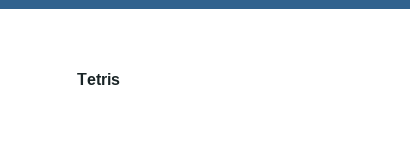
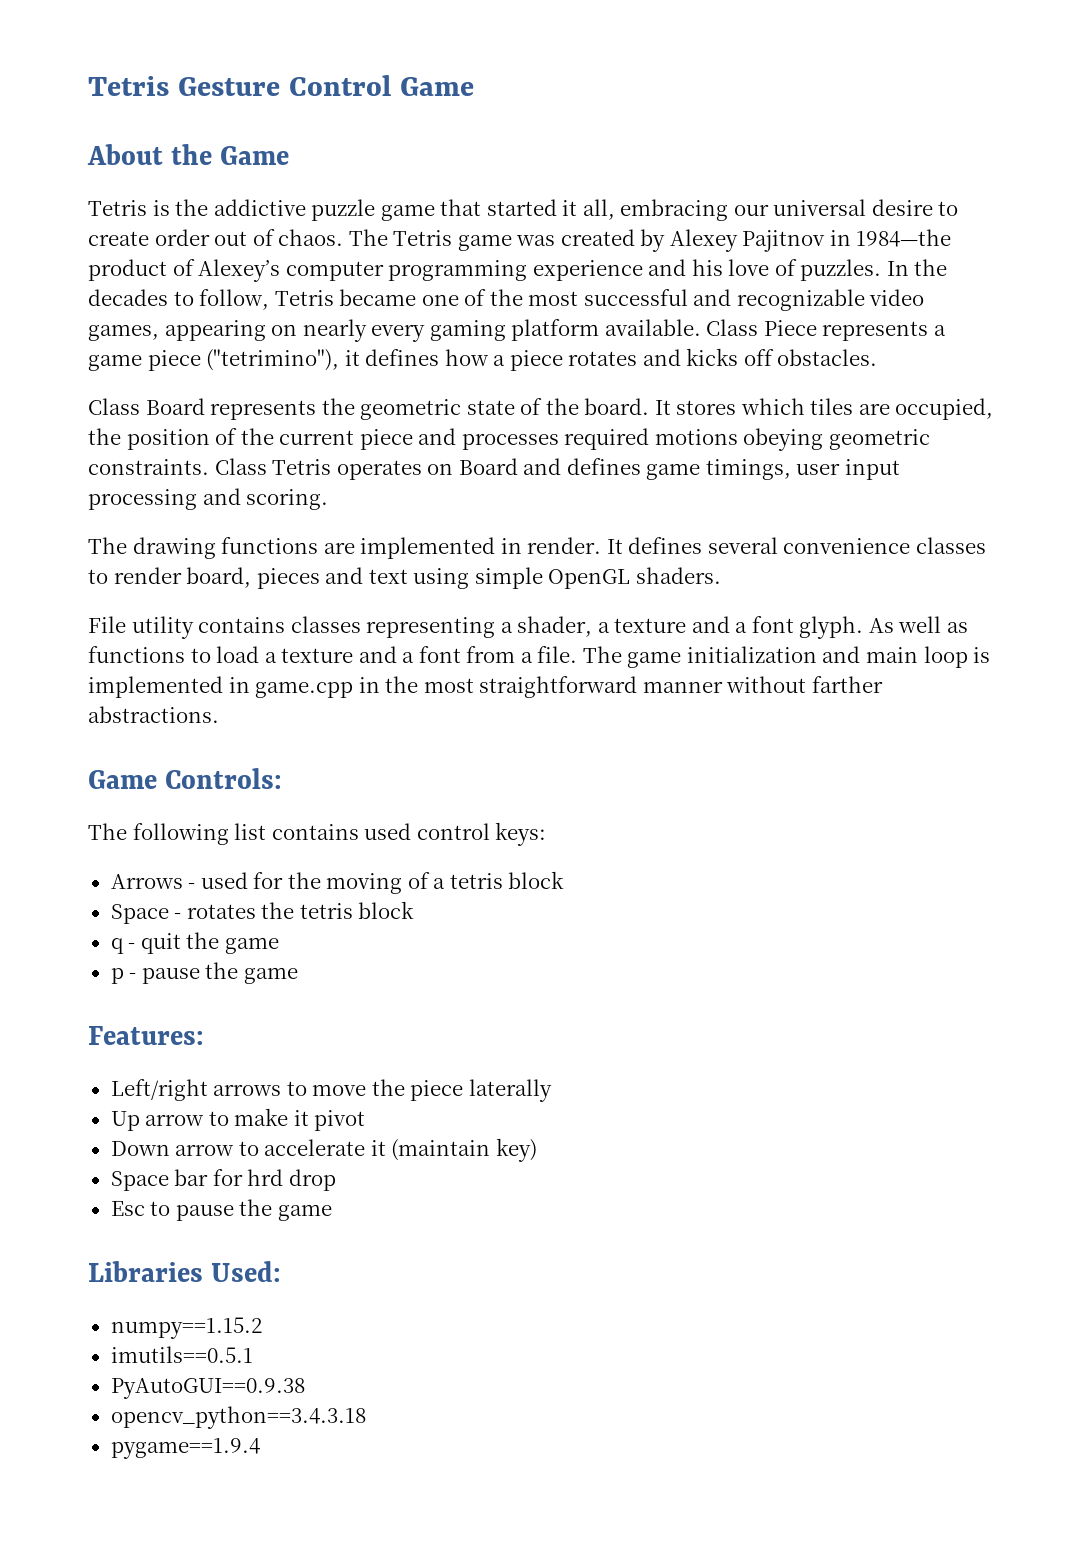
- Tetris
+ Tetris Gesture Control Game
+ About the Game
+ Tetris is the addictive puzzle game that started it all, embracing our universal desire to create order out of chaos. The Tetris game was created by Alexey Pajitnov in 1984—the product of Alexey’s computer programming experience and his love of puzzles. In the decades to follow, Tetris became one of the most successful and recognizable video games, appearing on nearly every gaming platform available. Class Piece represents a game piece ("tetrimino"), it defines how a piece rotates and kicks off obstacles.
+ Class Board represents the geometric state of the board. It stores which tiles are occupied, the position of the current piece and processes required motions obeying geometric constraints. Class Tetris operates on Board and defines game timings, user input processing and scoring.
+ The drawing functions are implemented in render. It defines several convenience classes to render board, pieces and text using simple OpenGL shaders.
+ File utility contains classes representing a shader, a texture and a font glyph. As well as functions to load a texture and a font from a file. The game initialization and main loop is implemented in game.cpp in the most straightforward manner without farther abstractions.
+ Game Controls:
+ The following list contains used control keys:
+ Arrows - used for the moving of a tetris block
+ Space - rotates the tetris block
+ q - quit the game
+ p - pause the game
+ Features:
+ Left/right arrows to move the piece laterally
+ Up arrow to make it pivot
+ Down arrow to accelerate it (maintain key)
+ Space bar for hrd drop
+ Esc to pause the game
+ Libraries Used:
+ numpy==1.15.2
+ imutils==0.5.1
+ PyAutoGUI==0.9.38
+ opencv_python==3.4.3.18
+ pygame==1.9.4

